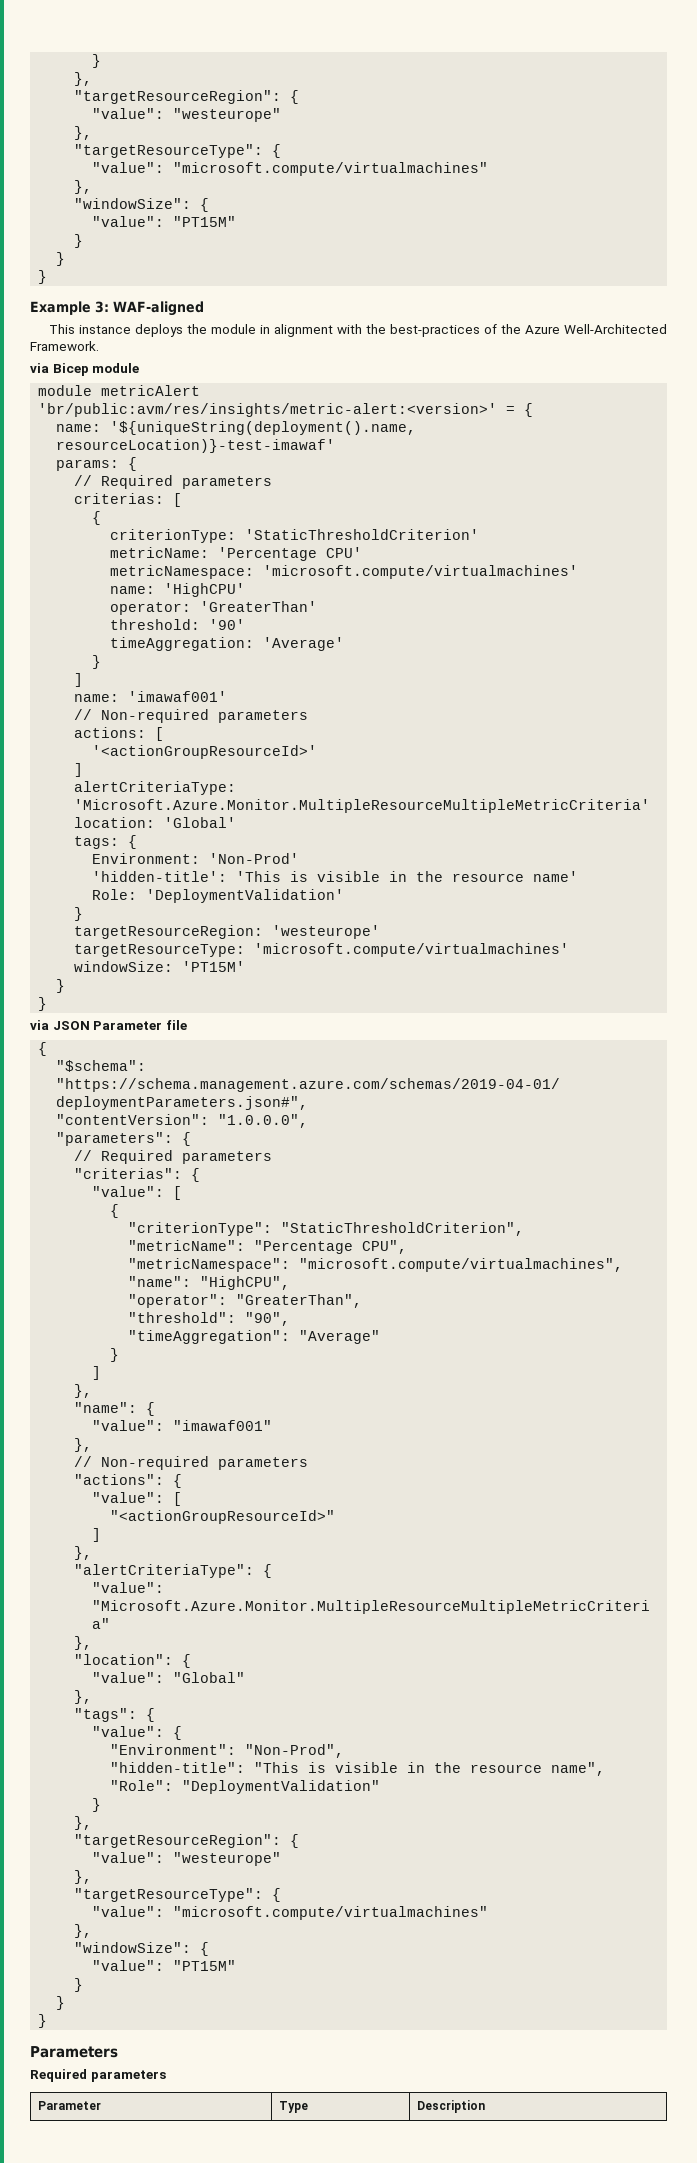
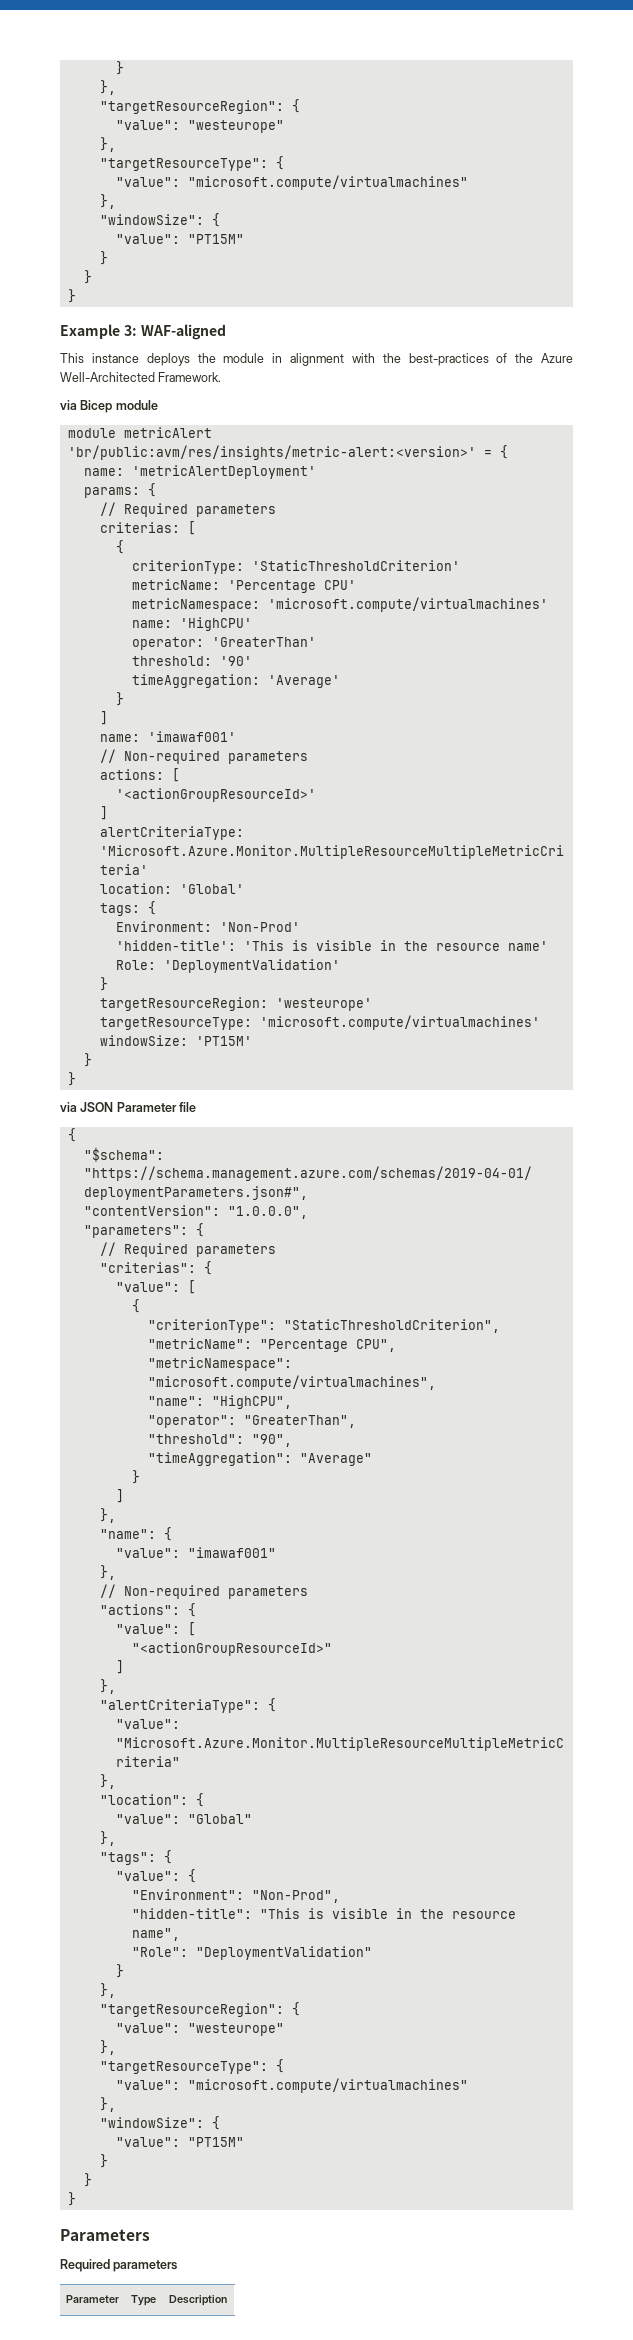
- name: '${uniqueString(deployment().name, resourceLocation)}-test-imawaf'
+ name: 'metricAlertDeployment'

